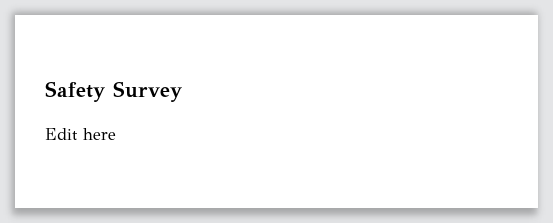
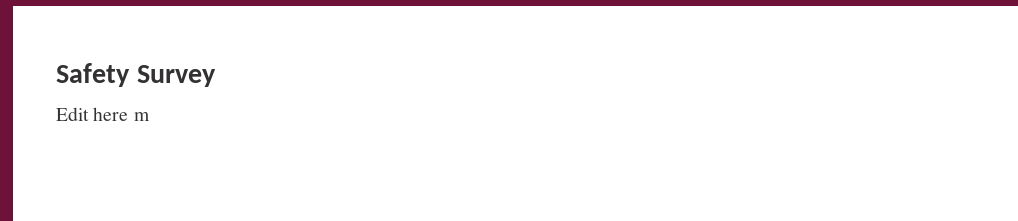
- Edit here
+ Edit here m

